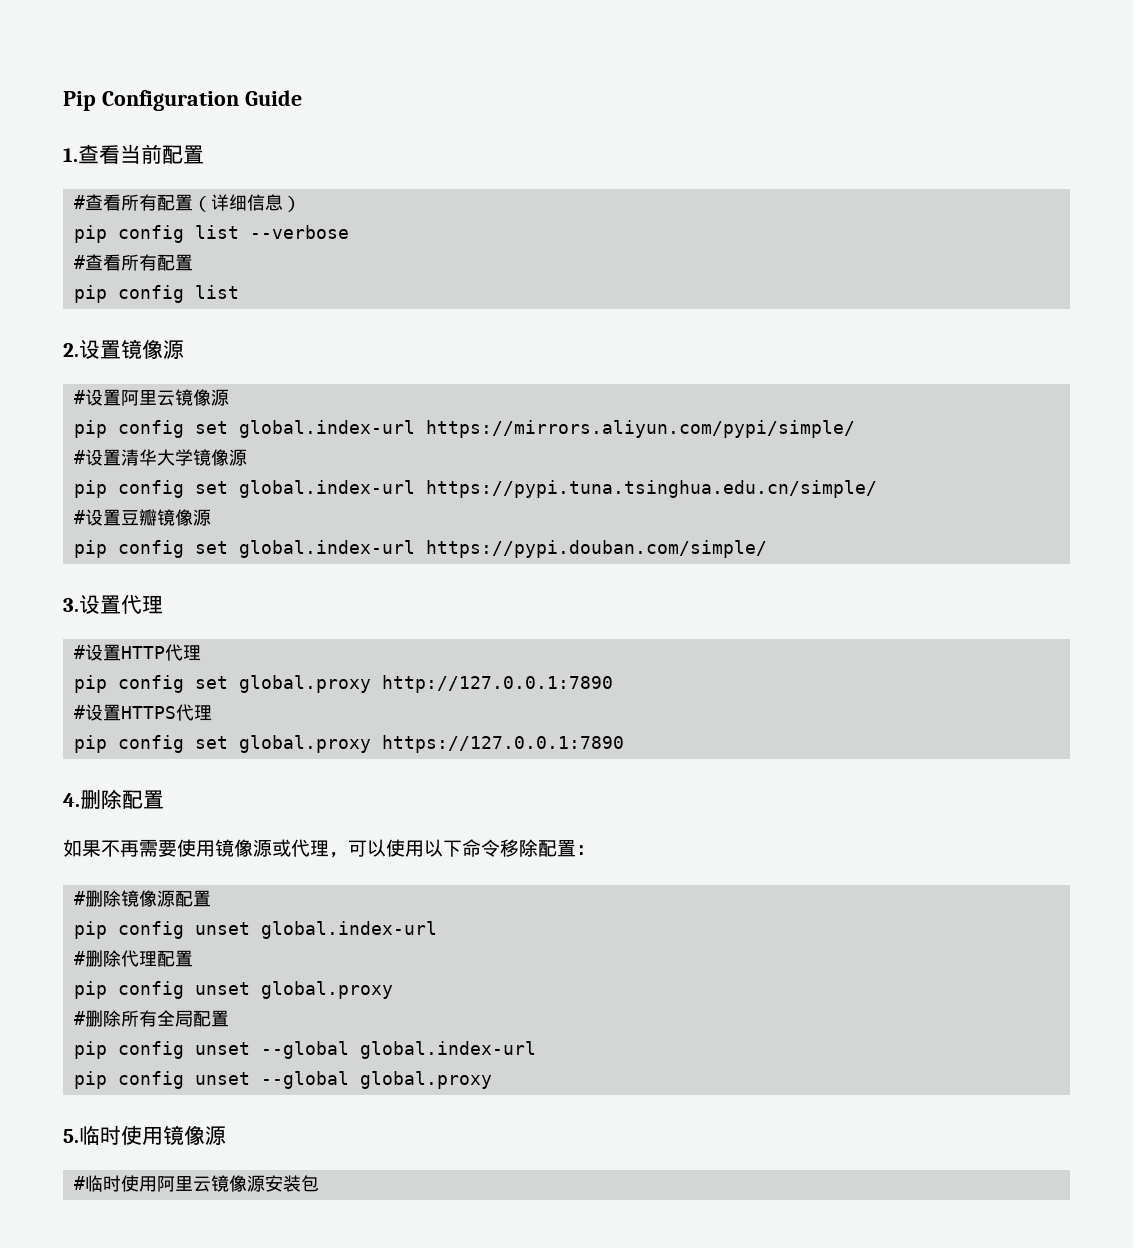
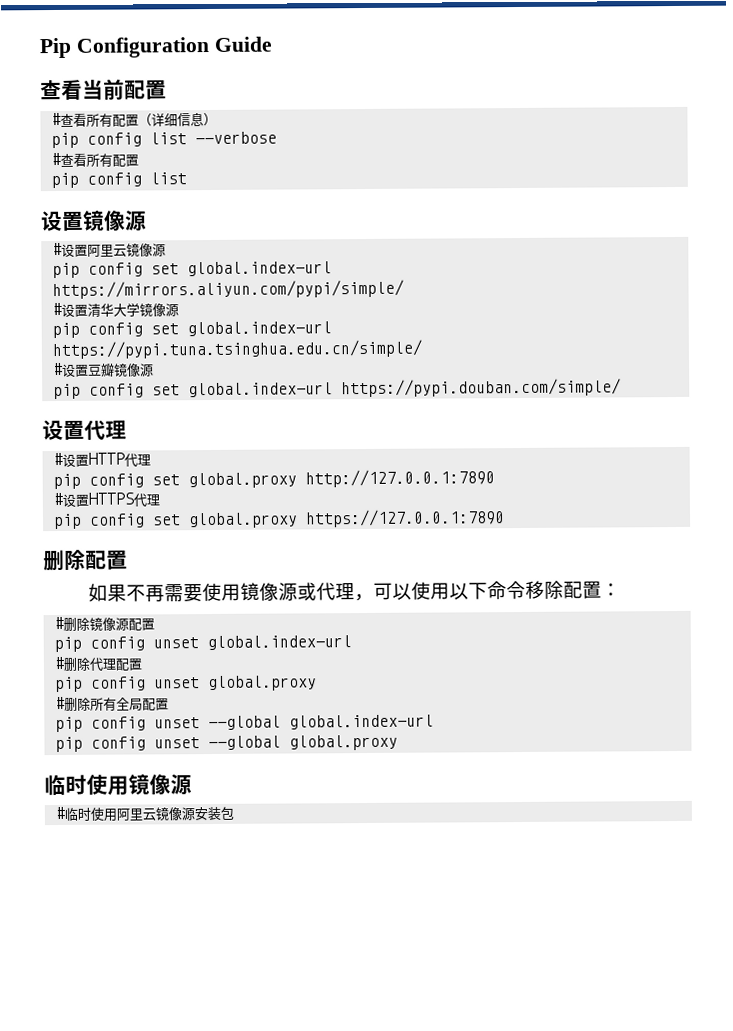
- 1.查看当前配置
+ 查看当前配置
- 2.设置镜像源
+ 设置镜像源
- 3.设置代理
+ 设置代理
- 4.删除配置
+ 删除配置
- 5.临时使用镜像源
+ 临时使用镜像源

